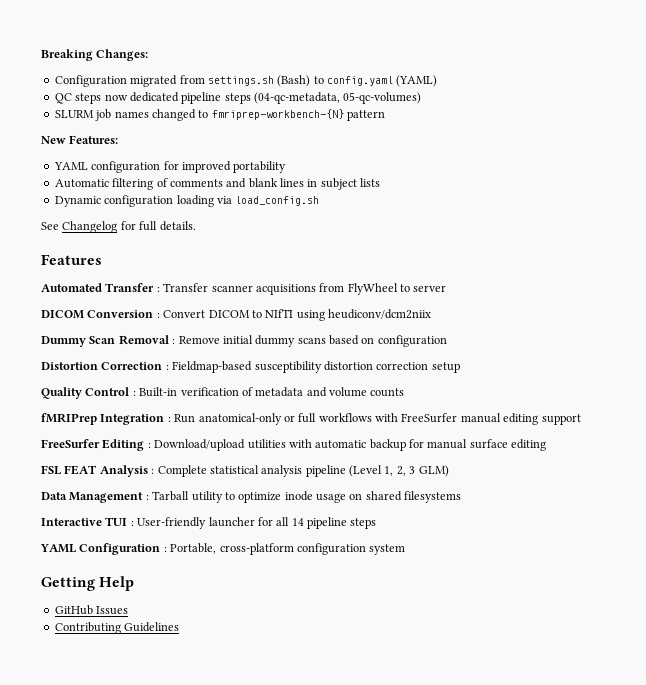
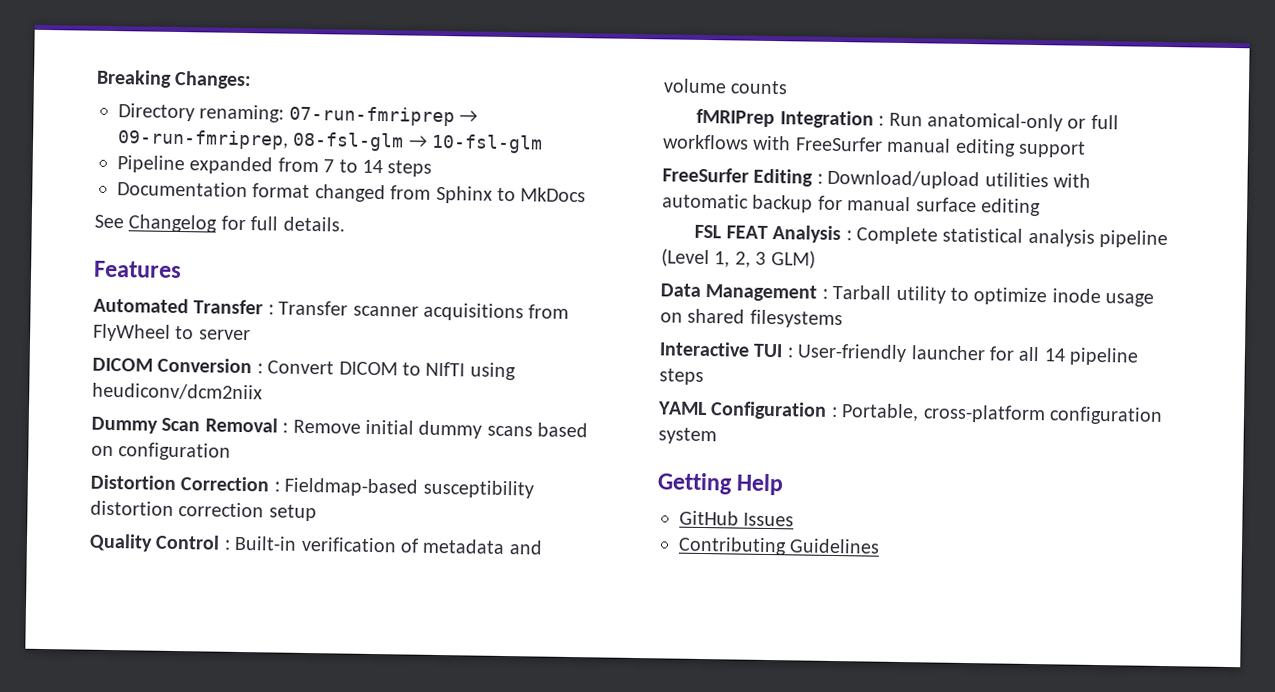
- Configuration migrated from settings.sh (Bash) to config.yaml (YAML)
- QC steps now dedicated pipeline steps (04-qc-metadata, 05-qc-volumes)
- SLURM job names changed to fmriprep-workbench-{N} pattern
- New Features:
- YAML configuration for improved portability
- Automatic filtering of comments and blank lines in subject lists
- Dynamic configuration loading via load_config.sh
+ Directory renaming: 07-run-fmriprep → 09-run-fmriprep, 08-fsl-glm → 10-fsl-glm
+ Pipeline expanded from 7 to 14 steps
+ Documentation format changed from Sphinx to MkDocs

